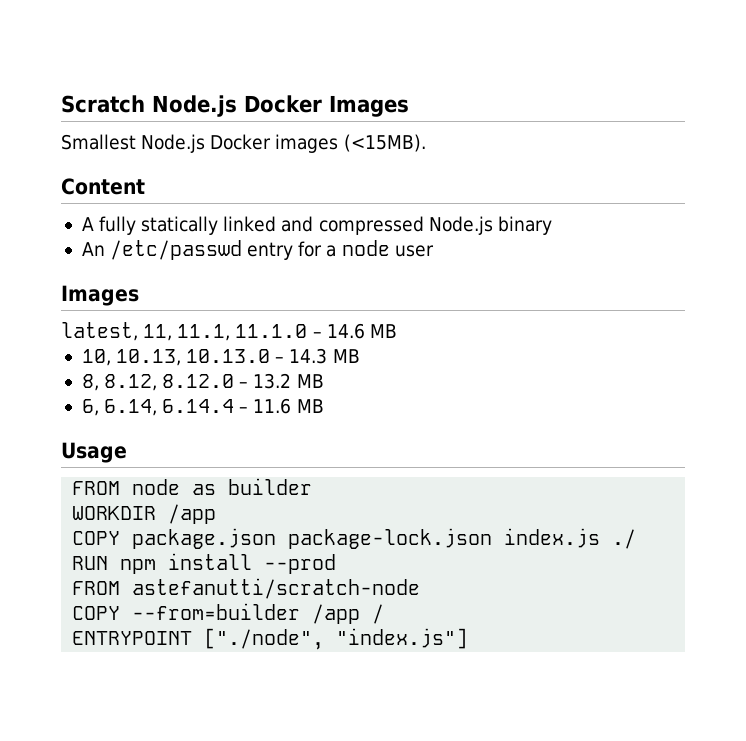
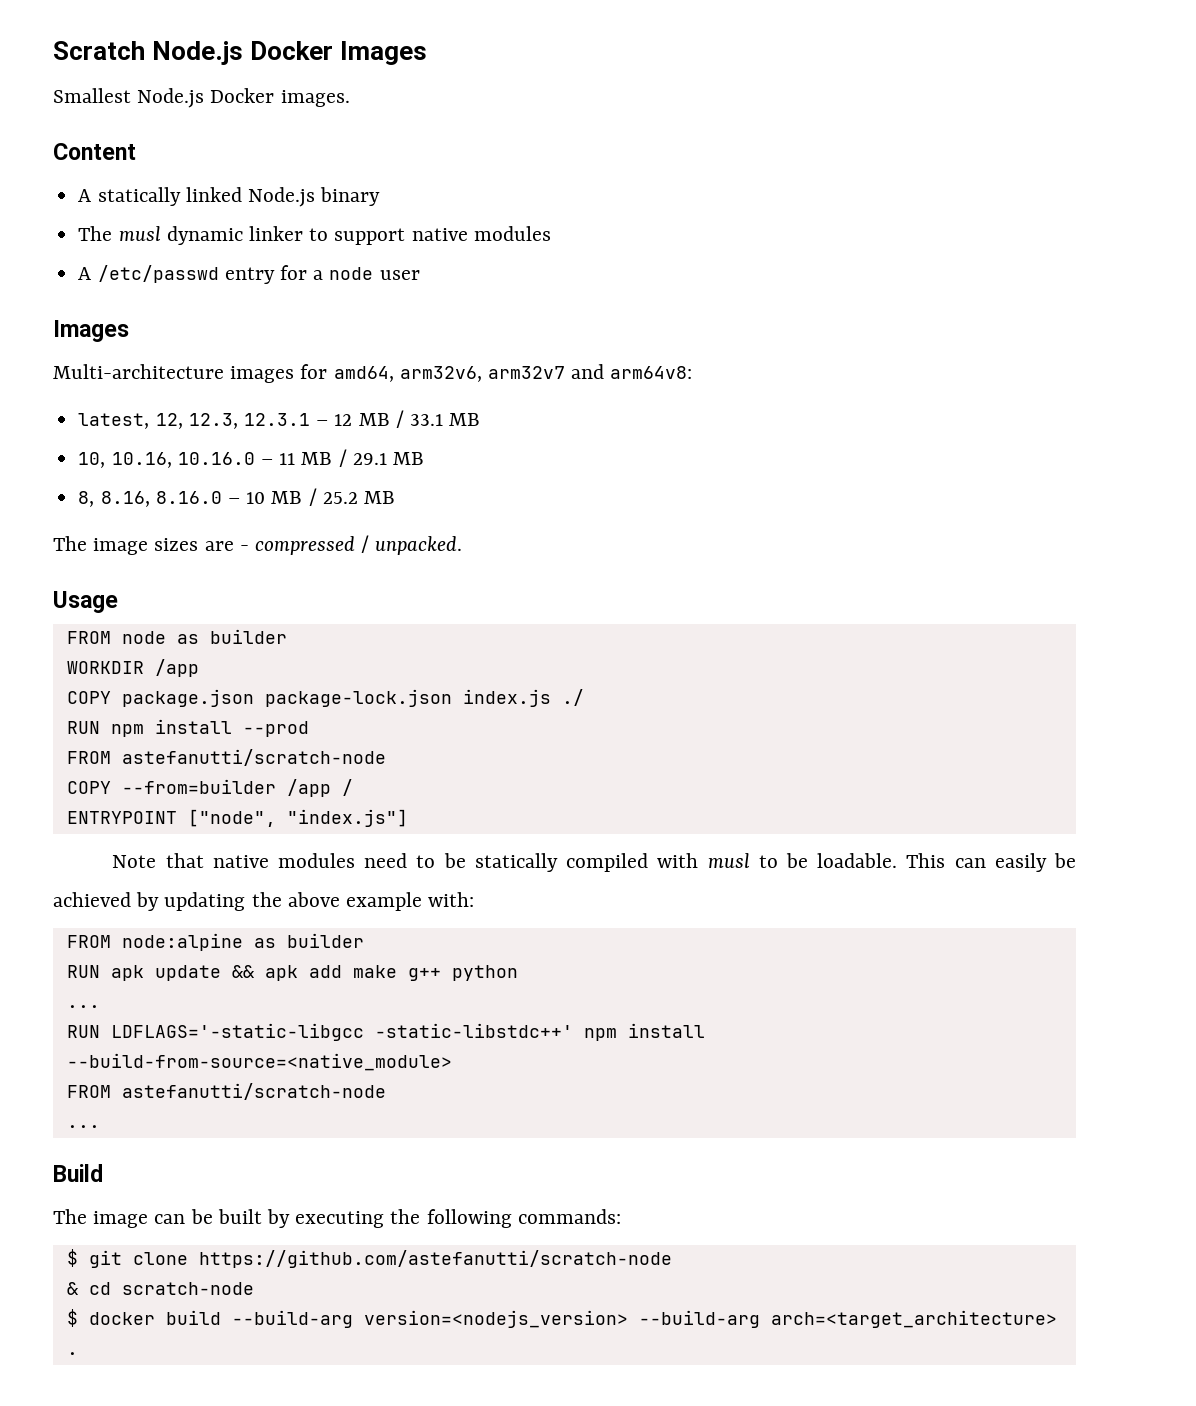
- Smallest Node.js Docker images (<15MB).
+ Smallest Node.js Docker images.
- A fully statically linked and compressed Node.js binary
+ A statically linked Node.js binary
- An /etc/passwd entry for a node user
+ The musl dynamic linker to support native modules
+ A /etc/passwd entry for a node user
- latest, 11, 11.1, 11.1.0 – 14.6 MB
- 10, 10.13, 10.13.0 – 14.3 MB
- 8, 8.12, 8.12.0 – 13.2 MB
- 6, 6.14, 6.14.4 – 11.6 MB
+ Multi-architecture images for amd64, arm32v6, arm32v7 and arm64v8:
+ latest, 12, 12.3, 12.3.1 – 12 MB / 33.1 MB
+ 10, 10.16, 10.16.0 – 11 MB / 29.1 MB
+ 8, 8.16, 8.16.0 – 10 MB / 25.2 MB
+ The image sizes are - compressed / unpacked.
- ENTRYPOINT ["./node", "index.js"]
+ ENTRYPOINT ["node", "index.js"]
+ Note that native modules need to be statically compiled with musl to be loadable. This can easily be achieved by updating the above example with:
+ FROM node:alpine as builder
+ RUN apk update && apk add make g++ python
+ ...
+ RUN LDFLAGS='-static-libgcc -static-libstdc++' npm install --build-from-source=<native_module>
+ FROM astefanutti/scratch-node
+ ...
+ Build
+ The image can be built by executing the following commands:
+ $ git clone https://github.com/astefanutti/scratch-node
+ & cd scratch-node
+ $ docker build --build-arg version=<nodejs_version> --build-arg arch=<target_architecture> .

